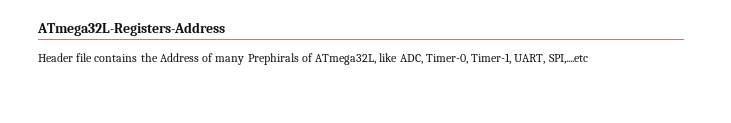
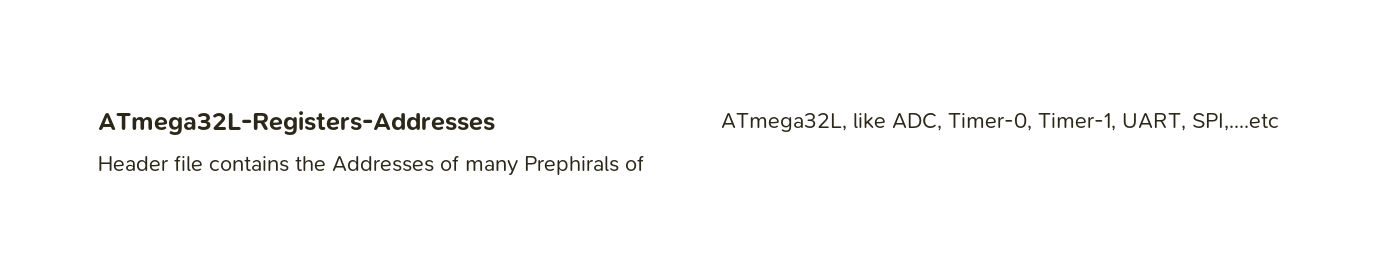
- ATmega32L-Registers-Address
+ ATmega32L-Registers-Addresses
- Header file contains the Address of many Prephirals of ATmega32L, like ADC, Timer-0, Timer-1, UART, SPI,....etc
+ Header file contains the Addresses of many Prephirals of ATmega32L, like ADC, Timer-0, Timer-1, UART, SPI,....etc

